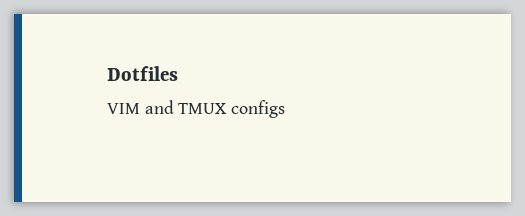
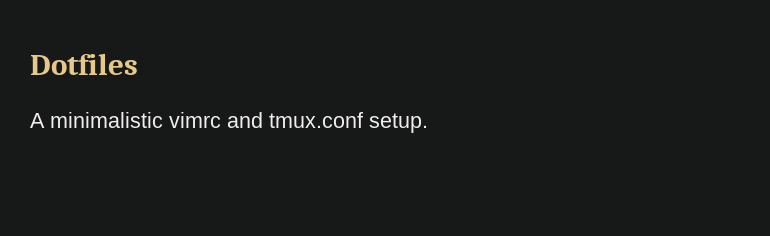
- VIM and TMUX configs
+ A minimalistic vimrc and tmux.conf setup.

